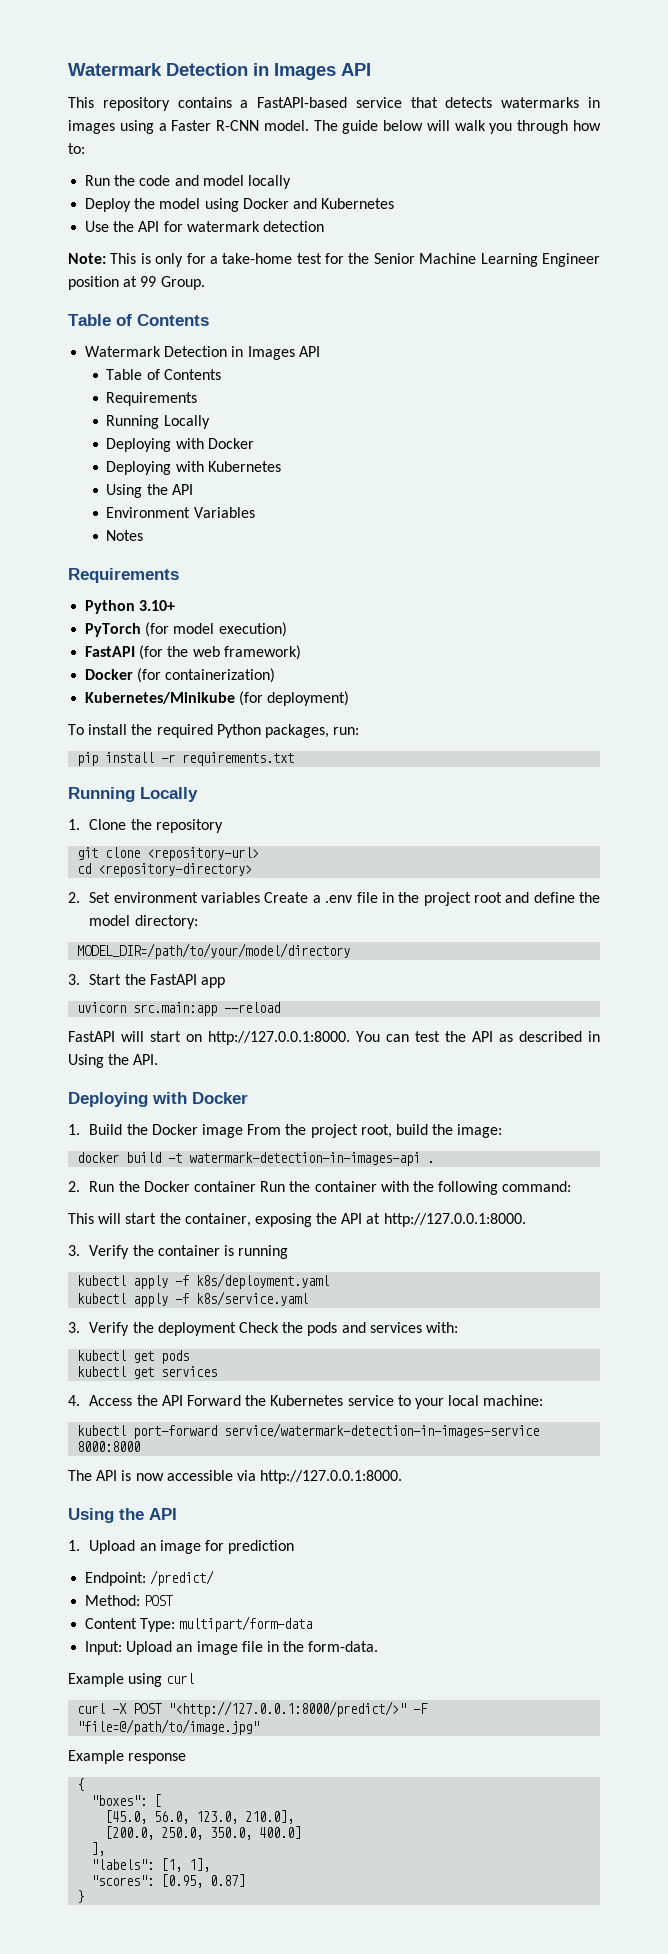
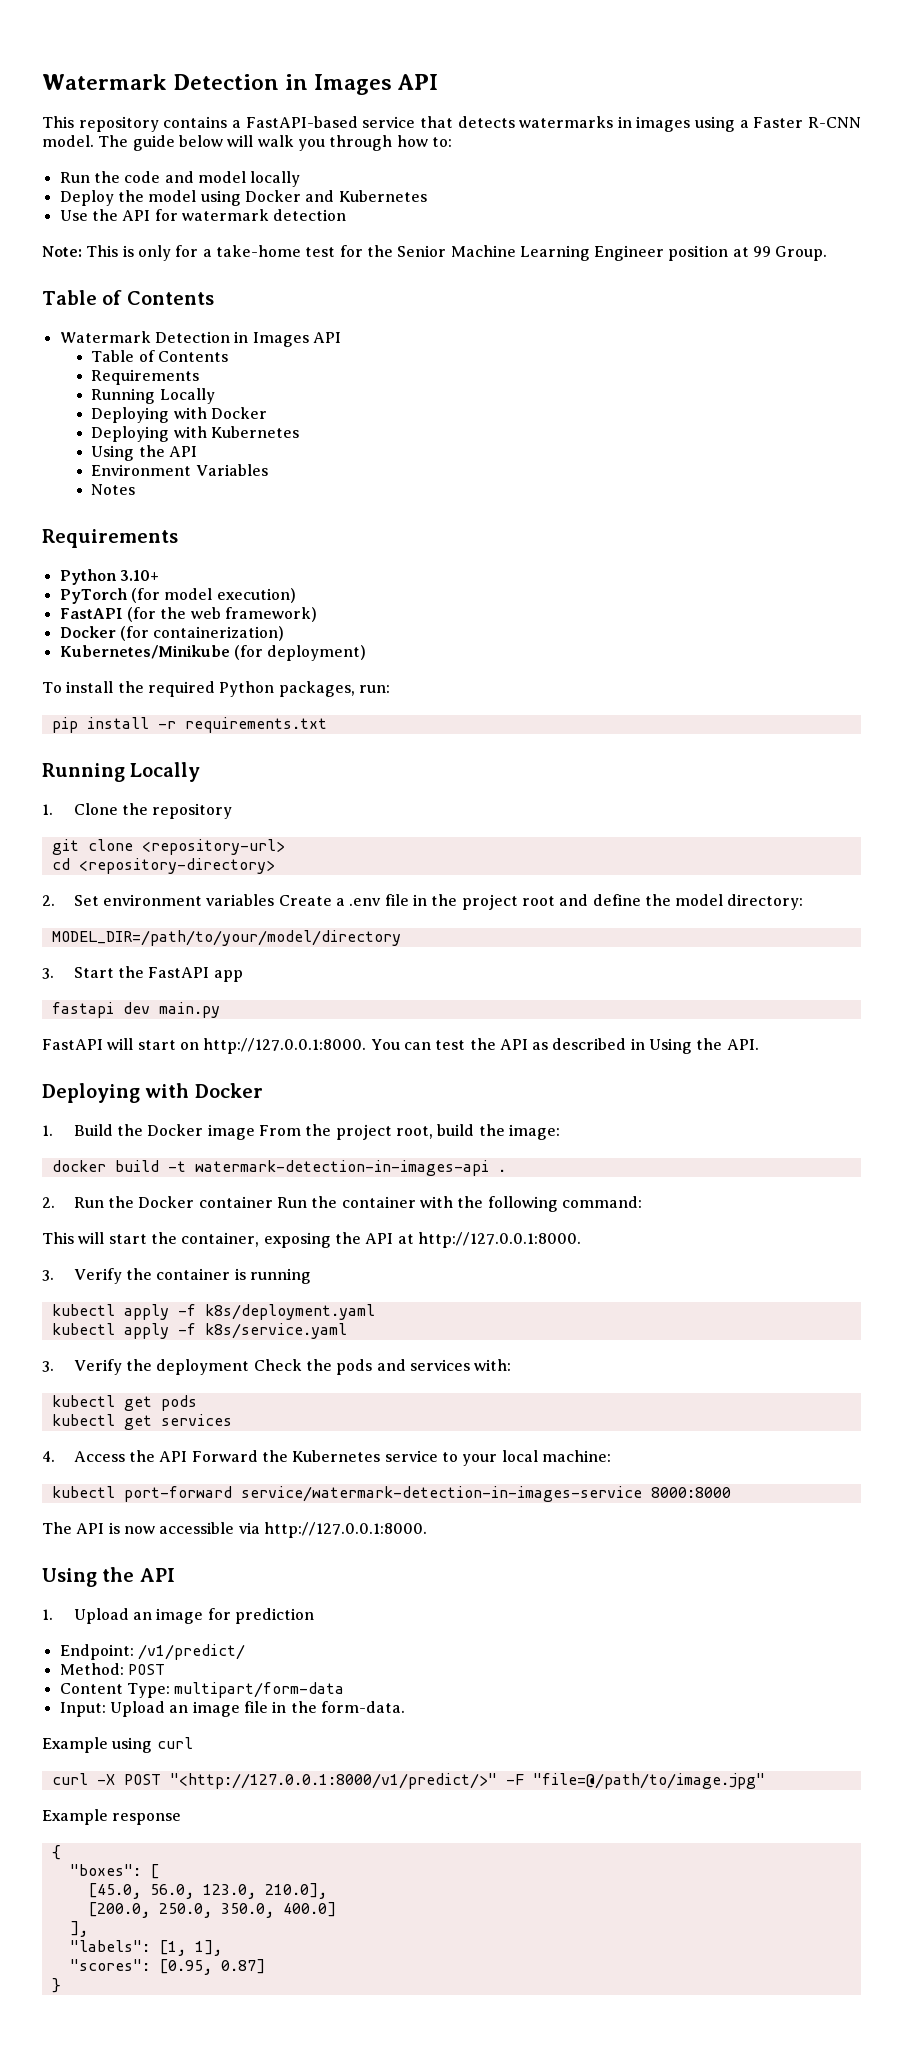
- uvicorn src.main:app --reload
+ fastapi dev main.py
- Endpoint: /predict/
+ Endpoint: /v1/predict/
- curl -X POST "<http://127.0.0.1:8000/predict/>" -F "file=@/path/to/image.jpg"
+ curl -X POST "<http://127.0.0.1:8000/v1/predict/>" -F "file=@/path/to/image.jpg"

